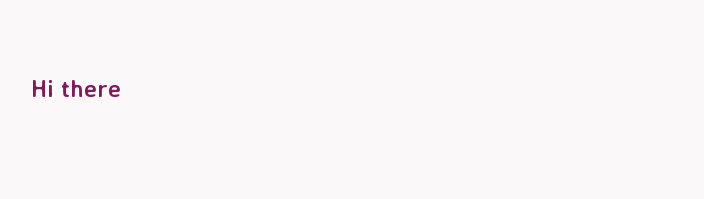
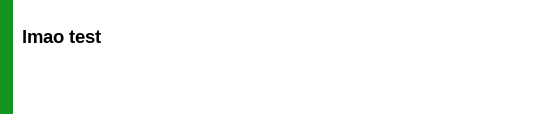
- Hi there
+ lmao test

